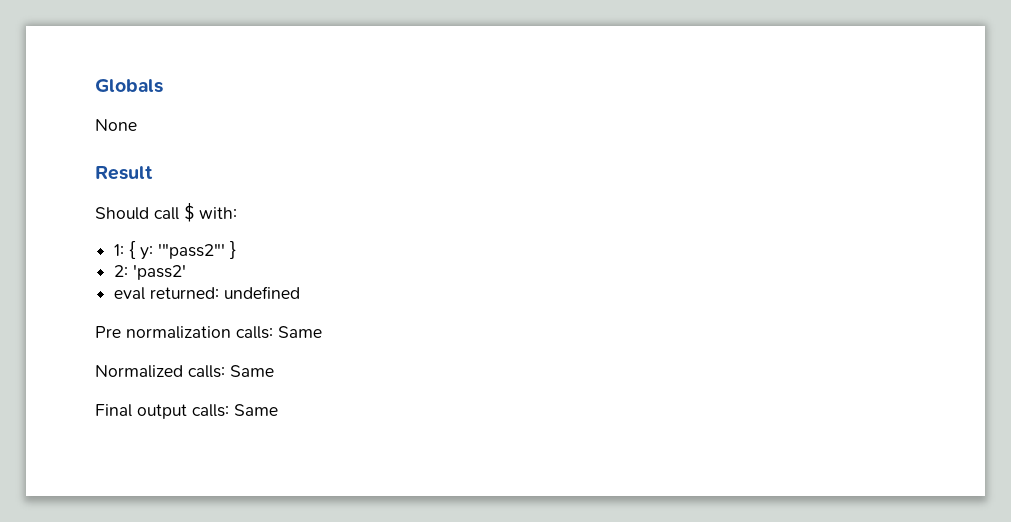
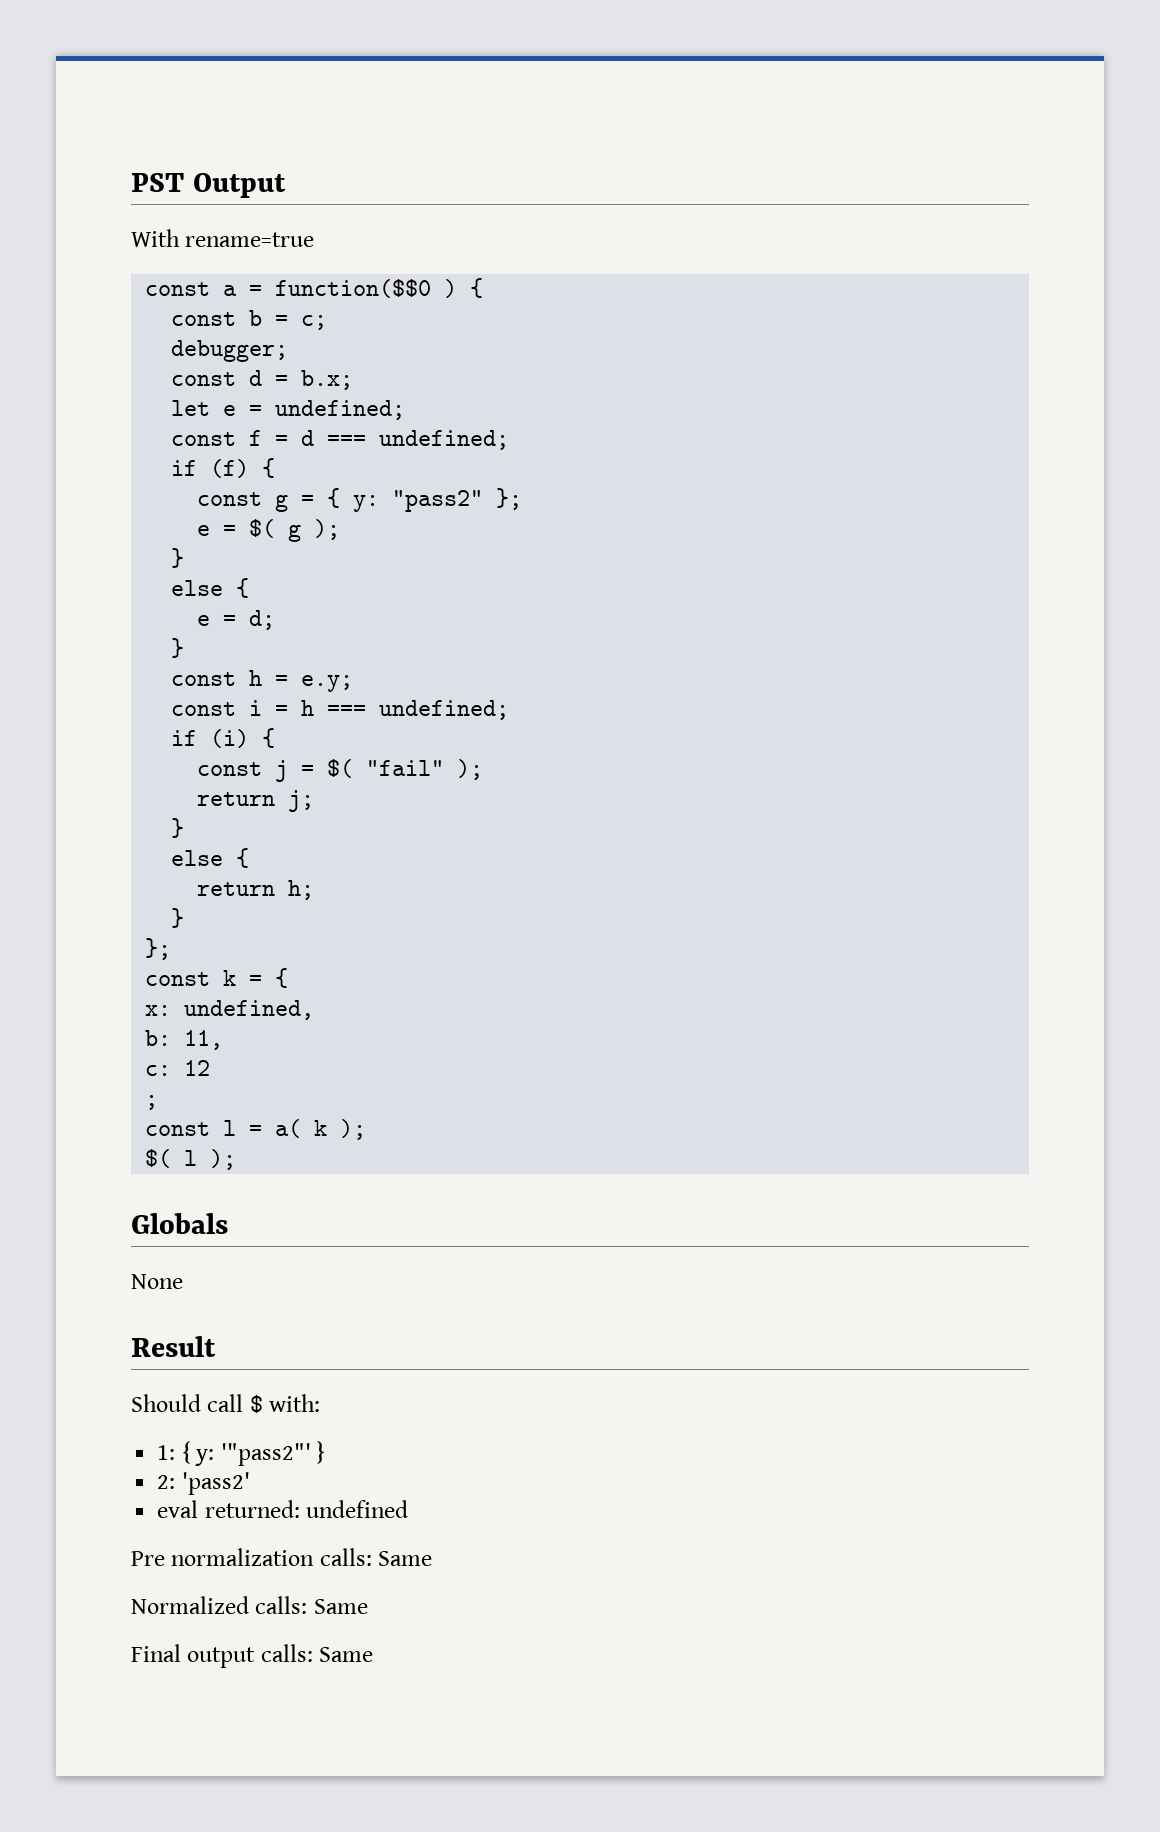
+ PST Output
+ With rename=true
+ const a = function($$0 ) {
+ const b = c;
+ debugger;
+ const d = b.x;
+ let e = undefined;
+ const f = d === undefined;
+ if (f) {
+ const g = { y: "pass2" };
+ e = $( g );
+ }
+ else {
+ e = d;
+ }
+ const h = e.y;
+ const i = h === undefined;
+ if (i) {
+ const j = $( "fail" );
+ return j;
+ }
+ else {
+ return h;
+ }
+ };
+ const k = {
+ x: undefined,
+ b: 11,
+ c: 12
+ ;
+ const l = a( k );
+ $( l );

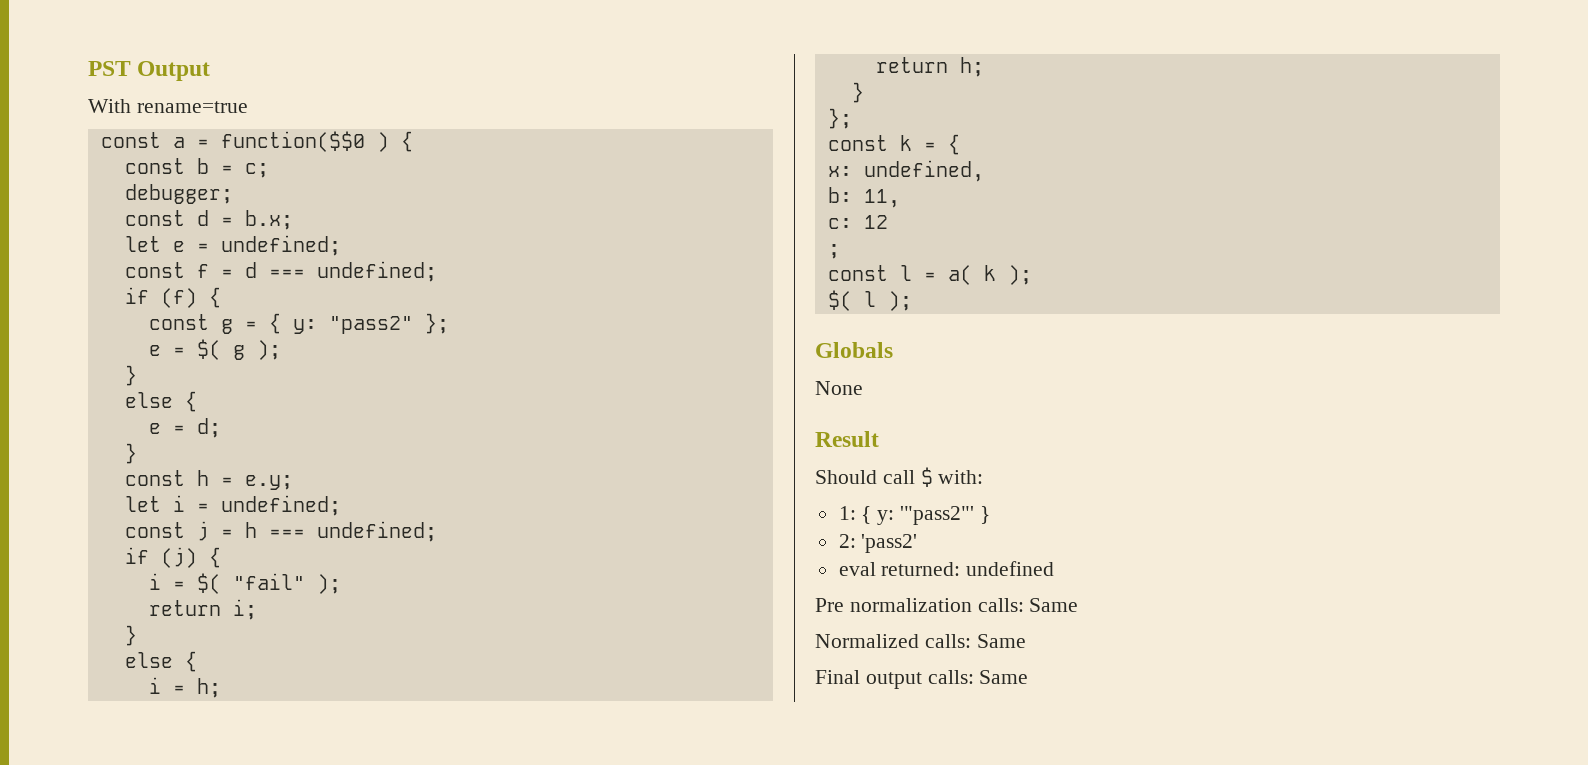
- const i = h === undefined;
+ let i = undefined;
+ const j = h === undefined;
- if (i) {
- const j = $( "fail" );
+ if (j) {
+ i = $( "fail" );
- return j;
+ return i;
  }
  else {
+ i = h;

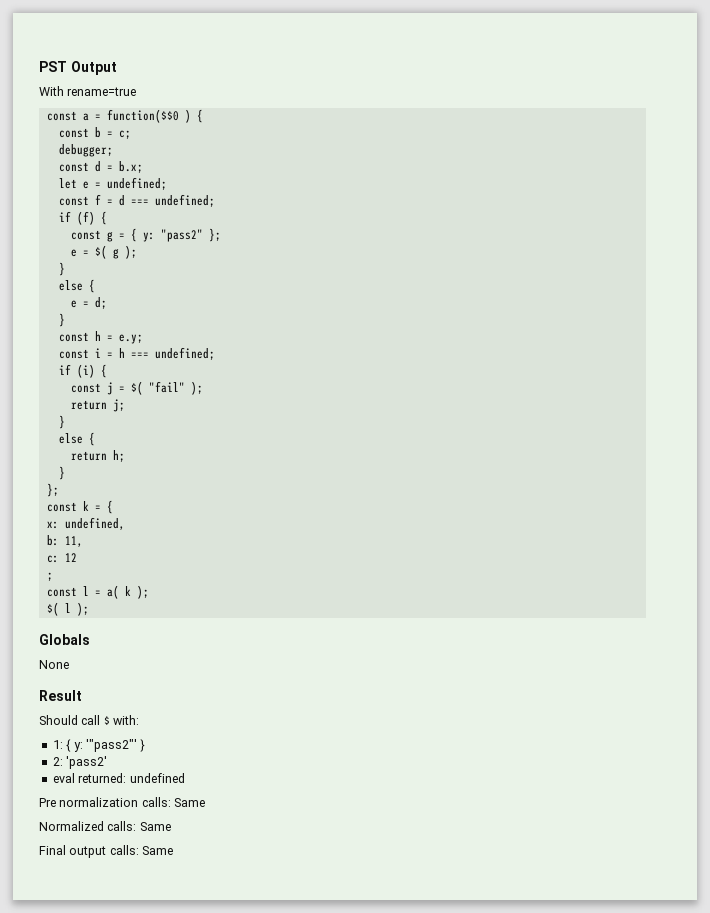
- let i = undefined;
- const j = h === undefined;
+ const i = h === undefined;
- if (j) {
- i = $( "fail" );
+ if (i) {
+ const j = $( "fail" );
- return i;
+ return j;
  }
  else {
- i = h;

